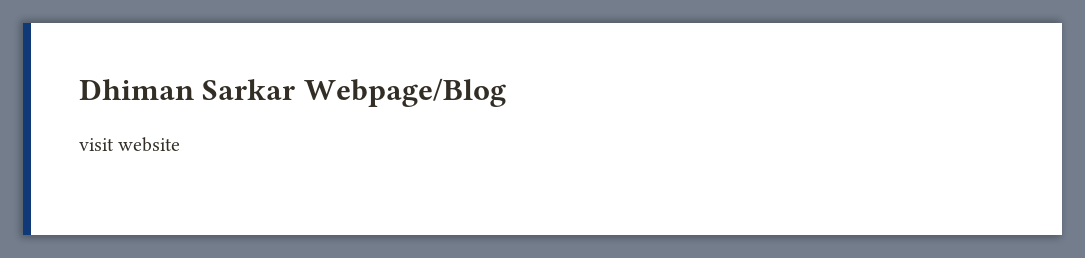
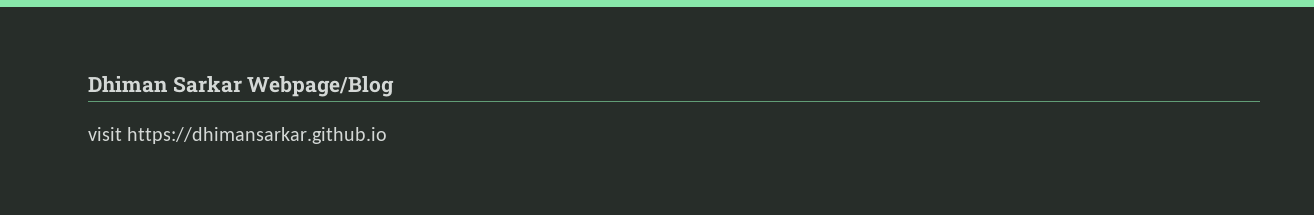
- visit website
+ visit https://dhimansarkar.github.io

